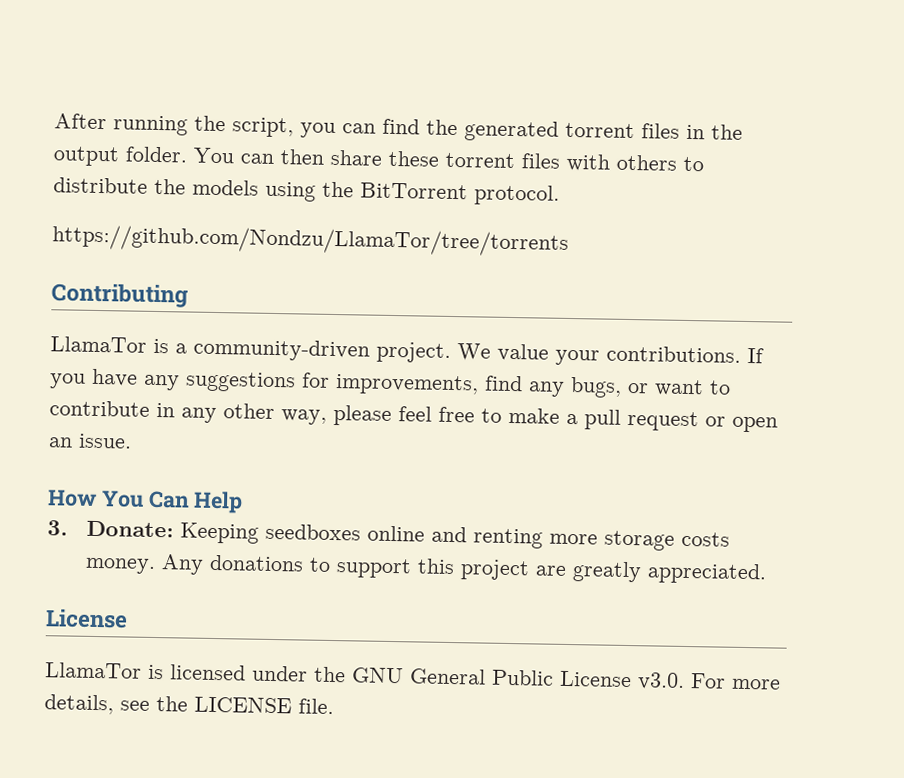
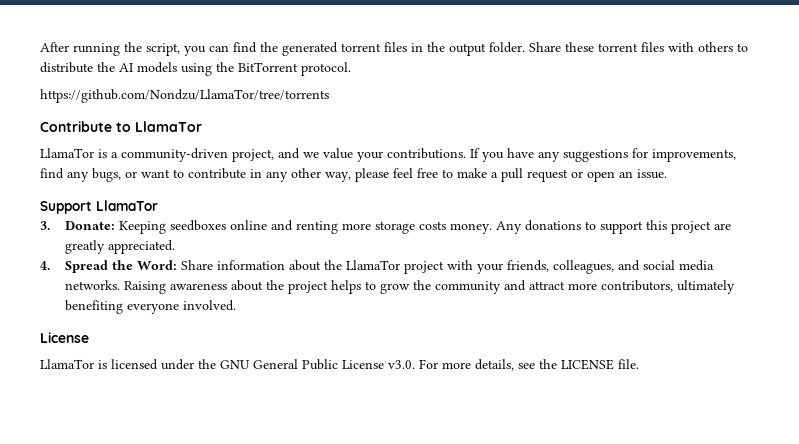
- You can then share these torrent files with others to distribute the models using the BitTorrent protocol.
+ Share these torrent files with others to distribute the AI models using the BitTorrent protocol.
- Contributing
+ Contribute to LlamaTor
- LlamaTor is a community-driven project. We value your contributions.
+ LlamaTor is a community-driven project, and we value your contributions.
- How You Can Help
+ Support LlamaTor
+ 4. Spread the Word: Share information about the LlamaTor project with your friends, colleagues, and social media networks. Raising awareness about the project helps to grow the community and attract more contributors, ultimately benefiting everyone involved.

